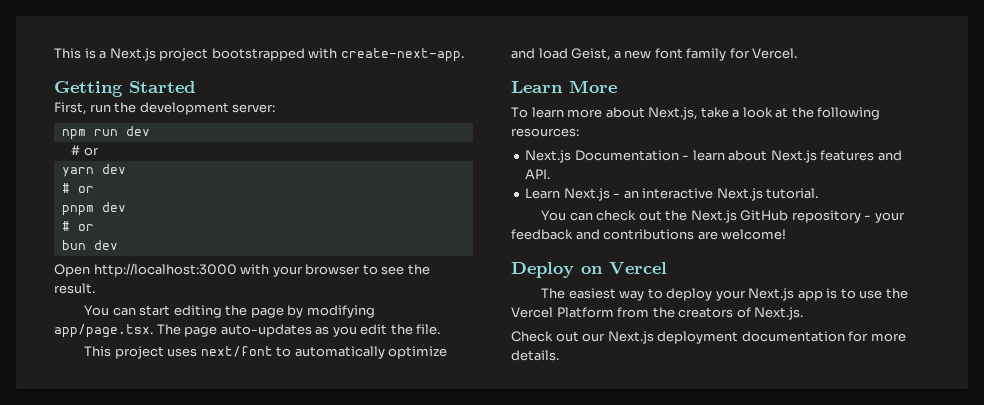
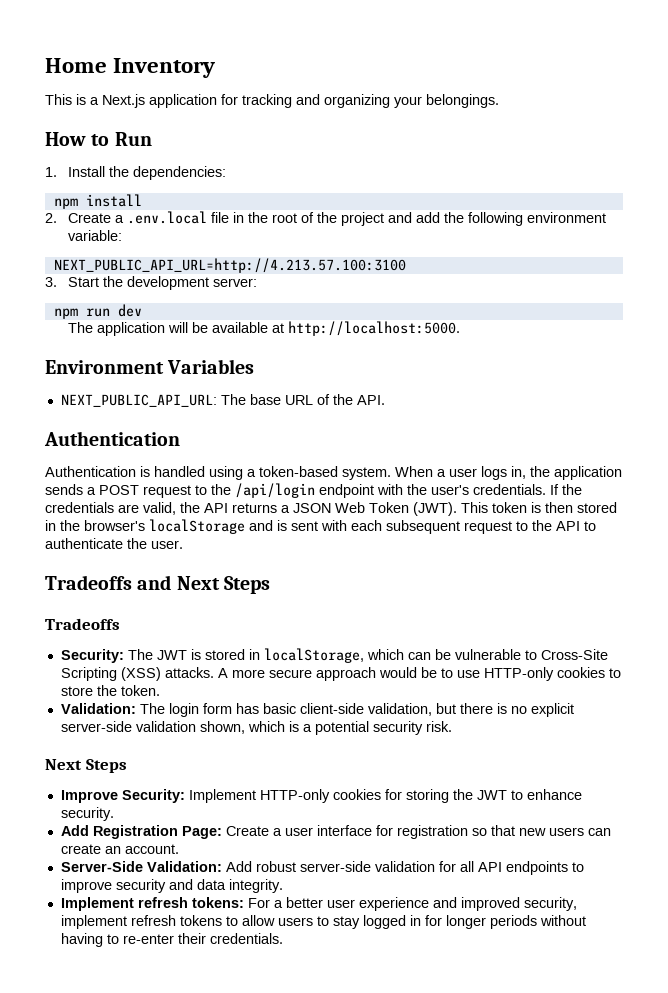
+ Home Inventory
- This is a Next.js project bootstrapped with create-next-app.
- Getting Started
- First, run the development server:
+ This is a Next.js application for tracking and organizing your belongings.
+ How to Run
+ 1. Install the dependencies:
+ npm install
+ 2. Create a .env.local file in the root of the project and add the following environment variable:
+ NEXT_PUBLIC_API_URL=http://4.213.57.100:3100
+ 3. Start the development server:
  npm run dev
- # or
- yarn dev
- # or
- pnpm dev
- # or
- bun dev
- Open http://localhost:3000 with your browser to see the result.
- You can start editing the page by modifying app/page.tsx. The page auto-updates as you edit the file.
- This project uses next/font to automatically optimize and load Geist, a new font family for Vercel.
- Learn More
- To learn more about Next.js, take a look at the following resources:
- Next.js Documentation - learn about Next.js features and API.
- Learn Next.js - an interactive Next.js tutorial.
- You can check out the Next.js GitHub repository - your feedback and contributions are welcome!
- Deploy on Vercel
- The easiest way to deploy your Next.js app is to use the Vercel Platform from the creators of Next.js.
- Check out our Next.js deployment documentation for more details.
+ The application will be available at http://localhost:5000.
+ Environment Variables
+ NEXT_PUBLIC_API_URL: The base URL of the API.
+ Authentication
+ Authentication is handled using a token-based system. When a user logs in, the application sends a POST request to the /api/login endpoint with the user's credentials. If the credentials are valid, the API returns a JSON Web Token (JWT). This token is then stored in the browser's localStorage and is sent with each subsequent request to the API to authenticate the user.
+ Tradeoffs and Next Steps
+ Tradeoffs
+ Security: The JWT is stored in localStorage, which can be vulnerable to Cross-Site Scripting (XSS) attacks. A more secure approach would be to use HTTP-only cookies to store the token.
+ Validation: The login form has basic client-side validation, but there is no explicit server-side validation shown, which is a potential security risk.
+ Next Steps
+ Improve Security: Implement HTTP-only cookies for storing the JWT to enhance security.
+ Add Registration Page: Create a user interface for registration so that new users can create an account.
+ Server-Side Validation: Add robust server-side validation for all API endpoints to improve security and data integrity.
+ Implement refresh tokens: For a better user experience and improved security, implement refresh tokens to allow users to stay logged in for longer periods without having to re-enter their credentials.

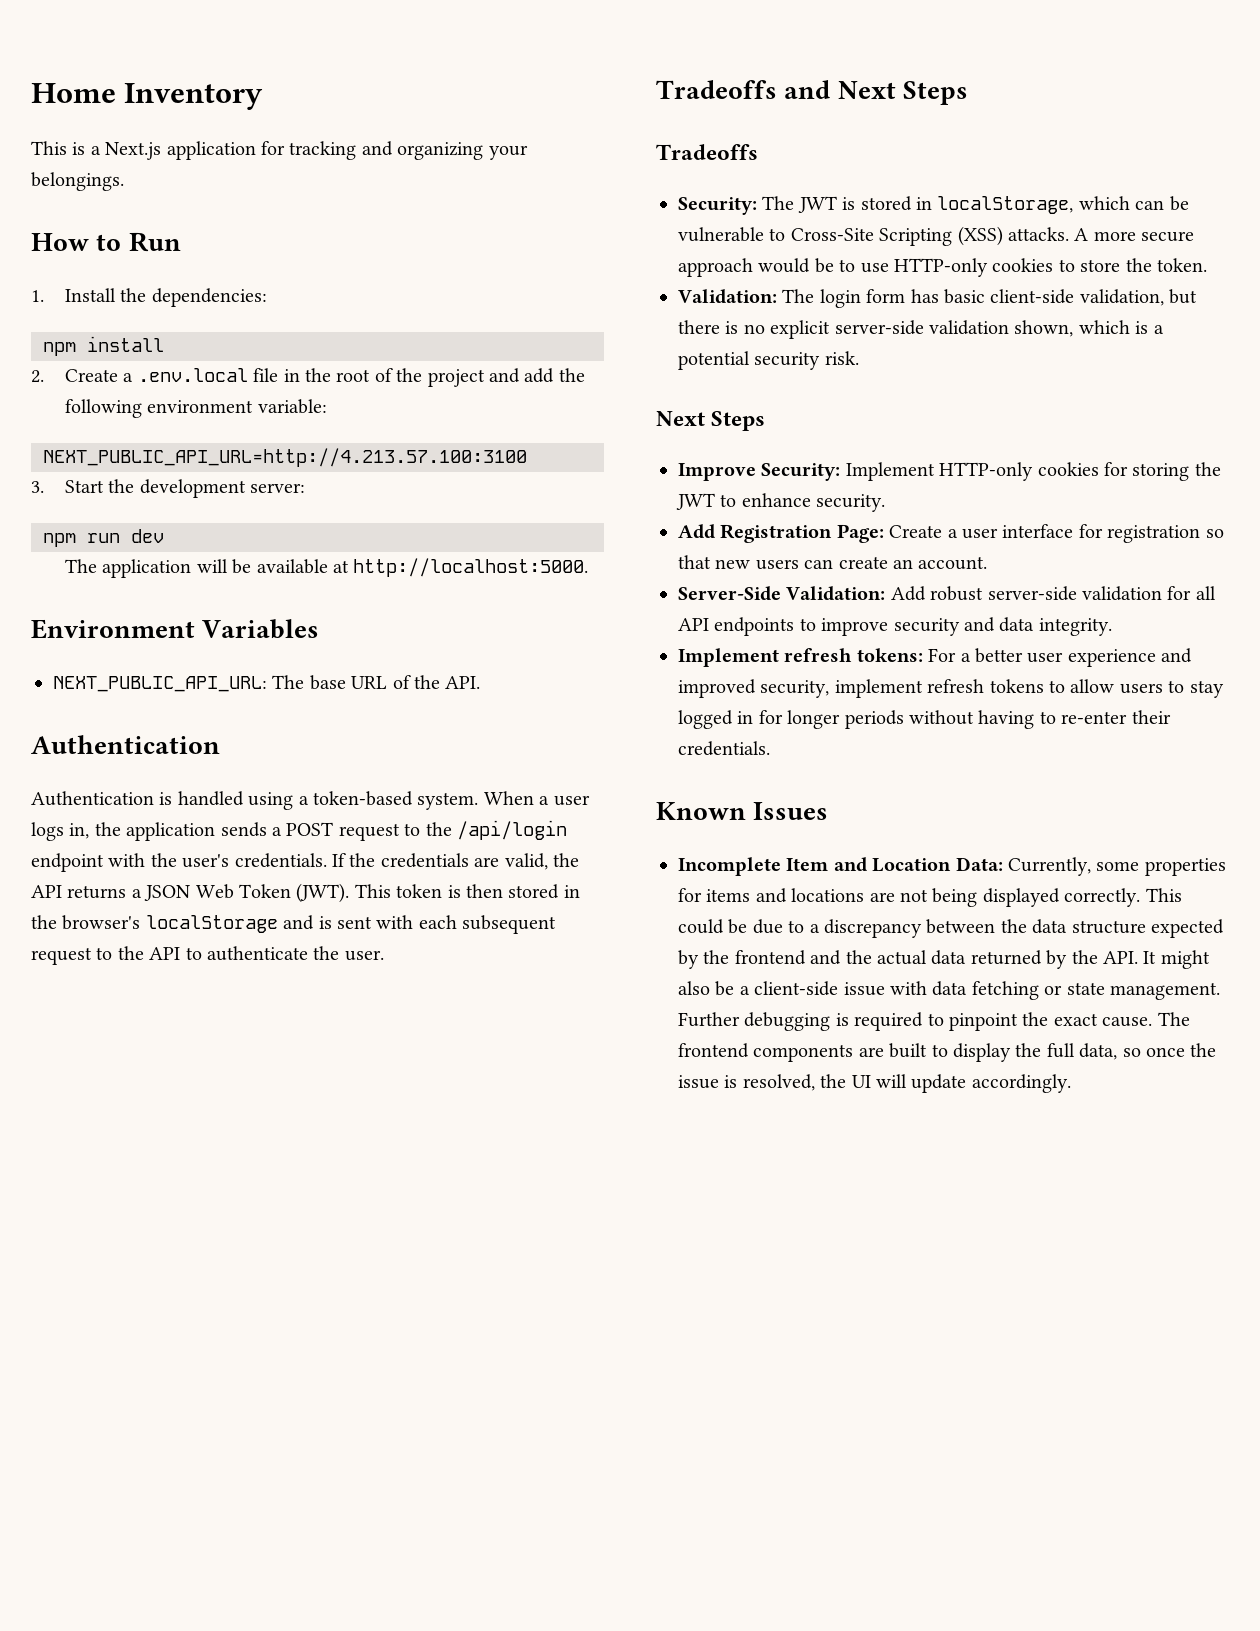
+ Known Issues
+ Incomplete Item and Location Data: Currently, some properties for items and locations are not being displayed correctly. This could be due to a discrepancy between the data structure expected by the frontend and the actual data returned by the API. It might also be a client-side issue with data fetching or state management. Further debugging is required to pinpoint the exact cause. The frontend components are built to display the full data, so once the issue is resolved, the UI will update accordingly.

